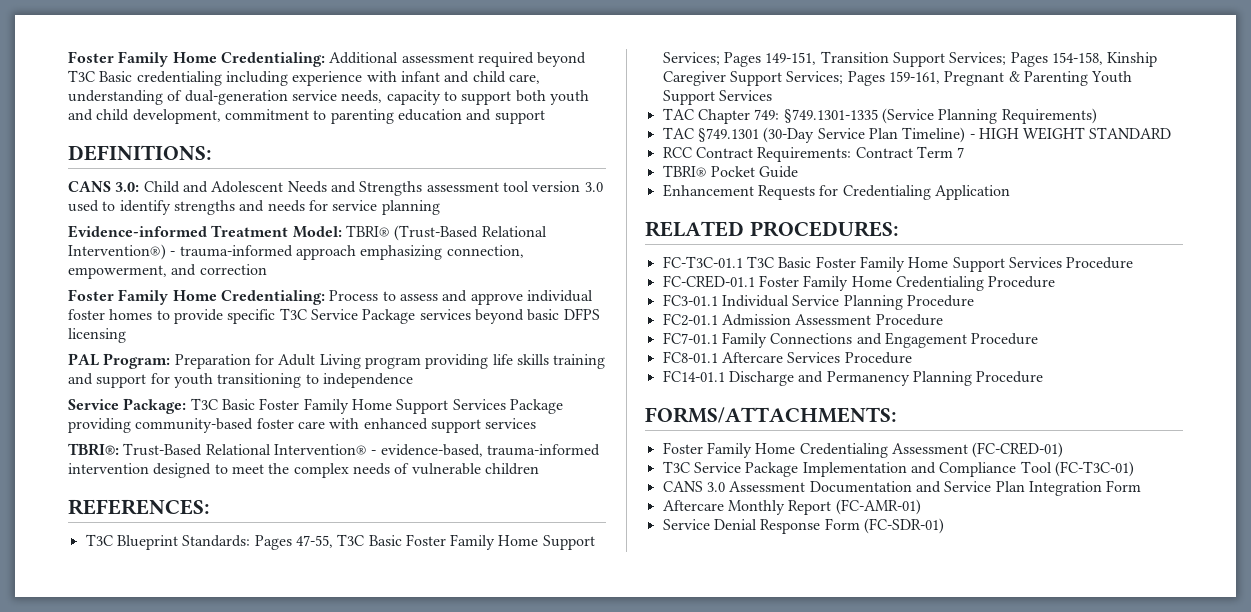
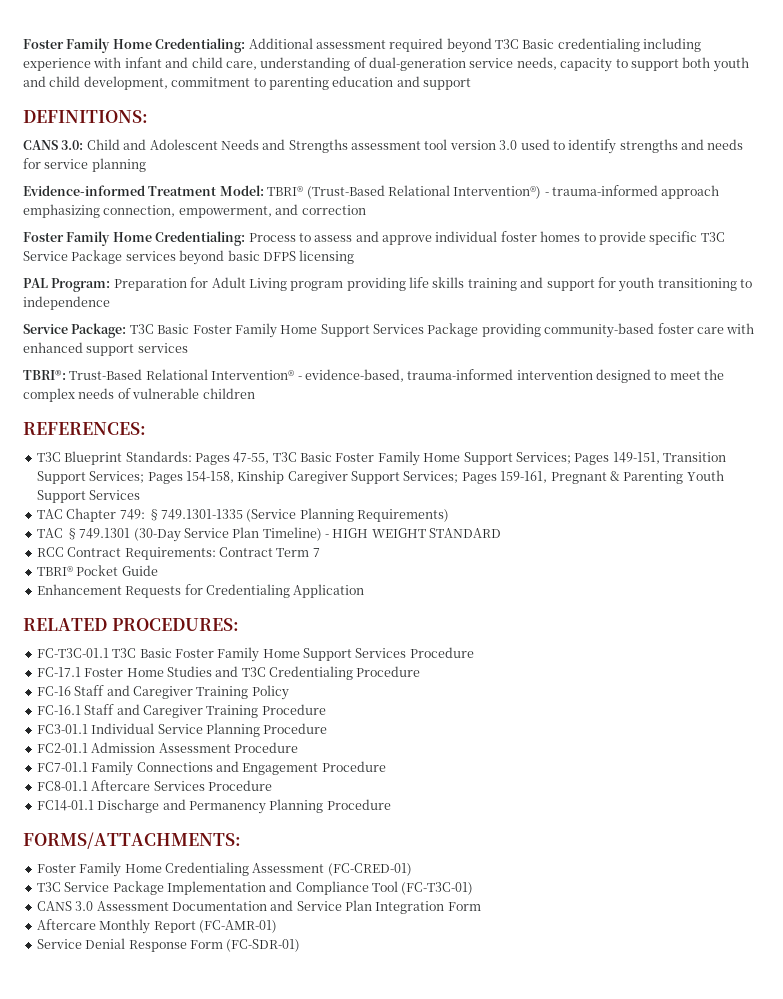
- FC-CRED-01.1 Foster Family Home Credentialing Procedure
+ FC-17.1 Foster Home Studies and T3C Credentialing Procedure
+ FC-16 Staff and Caregiver Training Policy
+ FC-16.1 Staff and Caregiver Training Procedure

